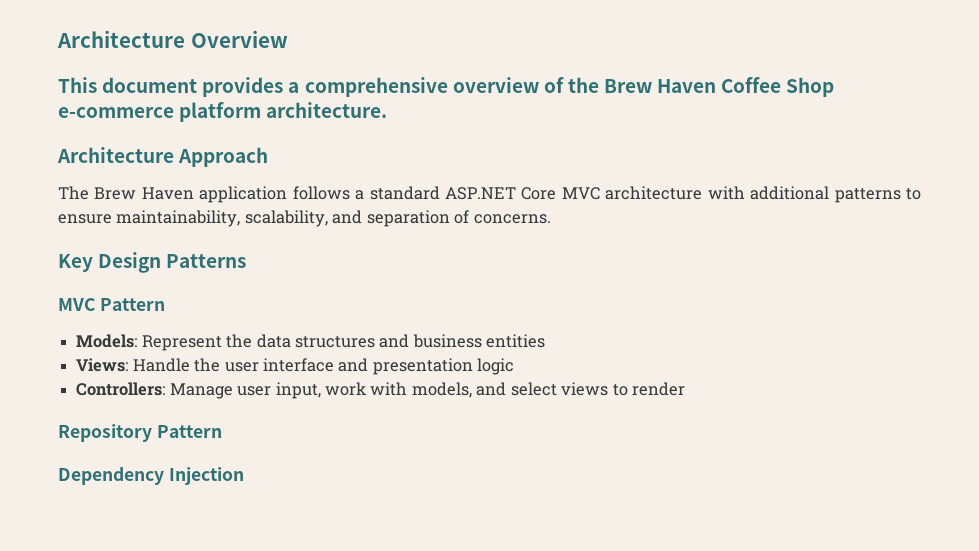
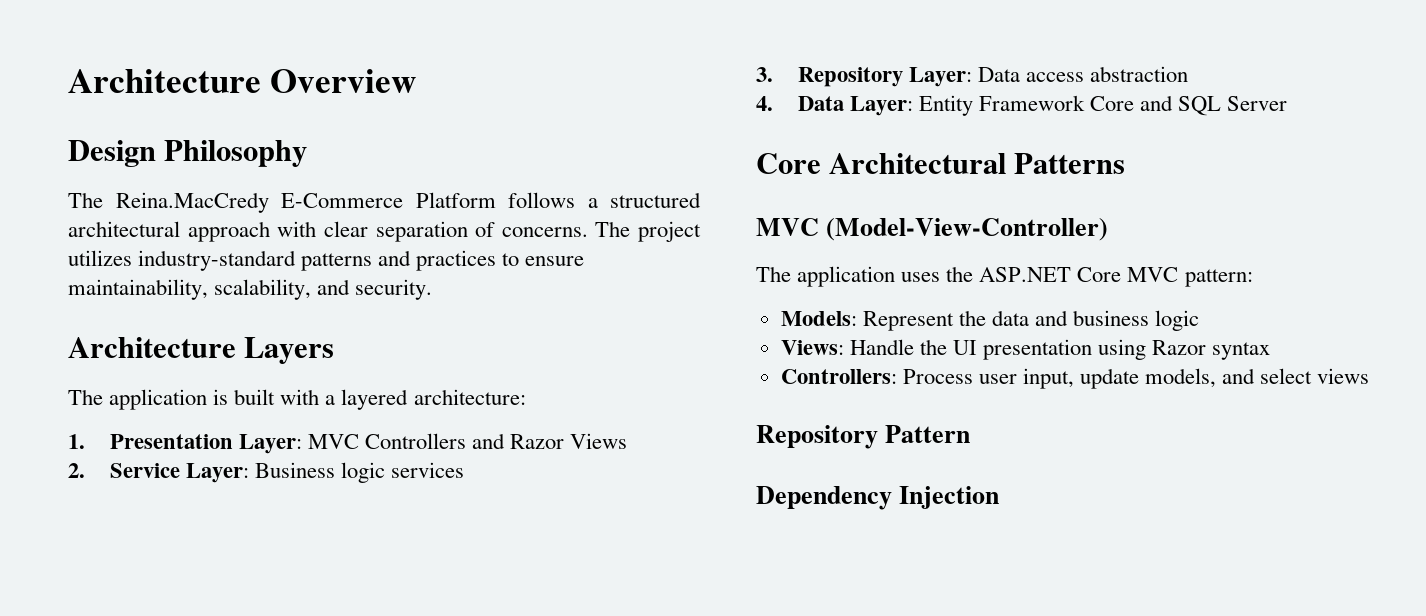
- This document provides a comprehensive overview of the Brew Haven Coffee Shop e-commerce platform architecture.
- Architecture Approach
- The Brew Haven application follows a standard ASP.NET Core MVC architecture with additional patterns to ensure maintainability, scalability, and separation of concerns.
- Key Design Patterns
- MVC Pattern
+ Design Philosophy
+ The Reina.MacCredy E-Commerce Platform follows a structured architectural approach with clear separation of concerns. The project utilizes industry-standard patterns and practices to ensure maintainability, scalability, and security.
+ Architecture Layers
+ The application is built with a layered architecture:
+ 1. Presentation Layer: MVC Controllers and Razor Views
+ 2. Service Layer: Business logic services
+ 3. Repository Layer: Data access abstraction
+ 4. Data Layer: Entity Framework Core and SQL Server
+ Core Architectural Patterns
+ MVC (Model-View-Controller)
+ The application uses the ASP.NET Core MVC pattern:
- Models: Represent the data structures and business entities
+ Models: Represent the data and business logic
- Views: Handle the user interface and presentation logic
+ Views: Handle the UI presentation using Razor syntax
- Controllers: Manage user input, work with models, and select views to render
+ Controllers: Process user input, update models, and select views

